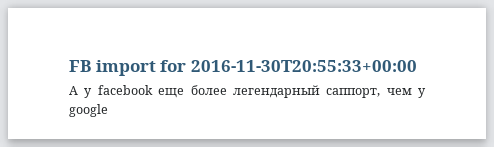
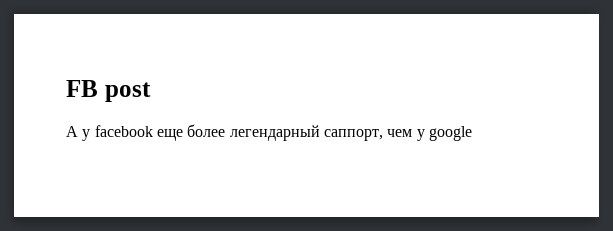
- FB import for 2016-11-30T20:55:33+00:00
+ FB post

